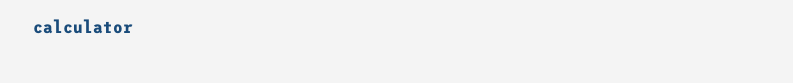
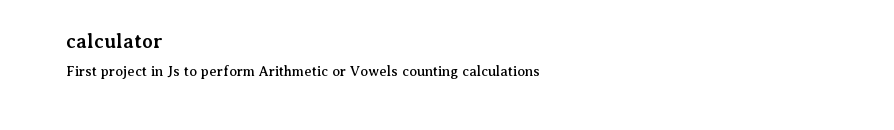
+ First project in Js to perform Arithmetic or Vowels counting calculations

